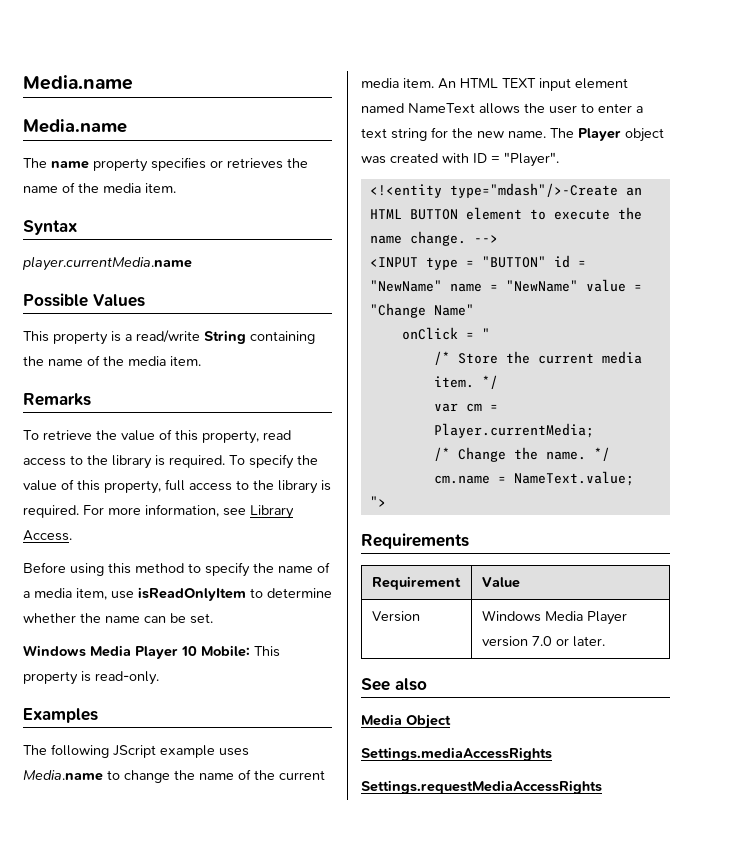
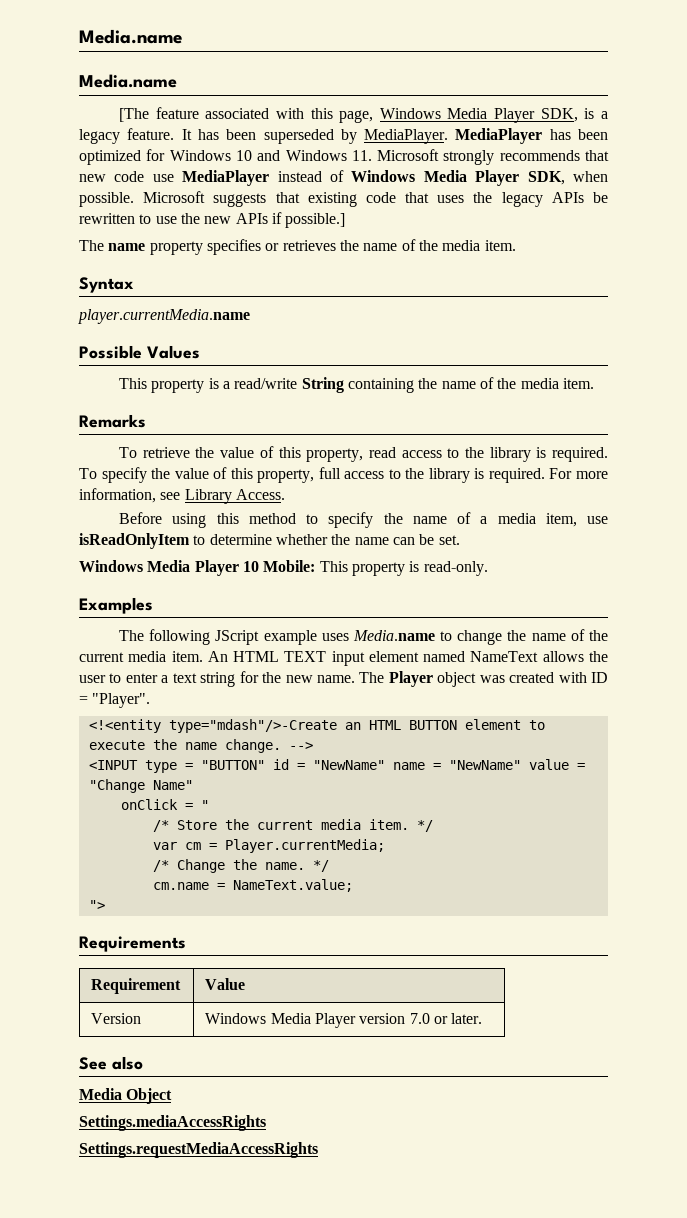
+ [The feature associated with this page, Windows Media Player SDK, is a legacy feature. It has been superseded by MediaPlayer. MediaPlayer has been optimized for Windows 10 and Windows 11. Microsoft strongly recommends that new code use MediaPlayer instead of Windows Media Player SDK, when possible. Microsoft suggests that existing code that uses the legacy APIs be rewritten to use the new APIs if possible.]

